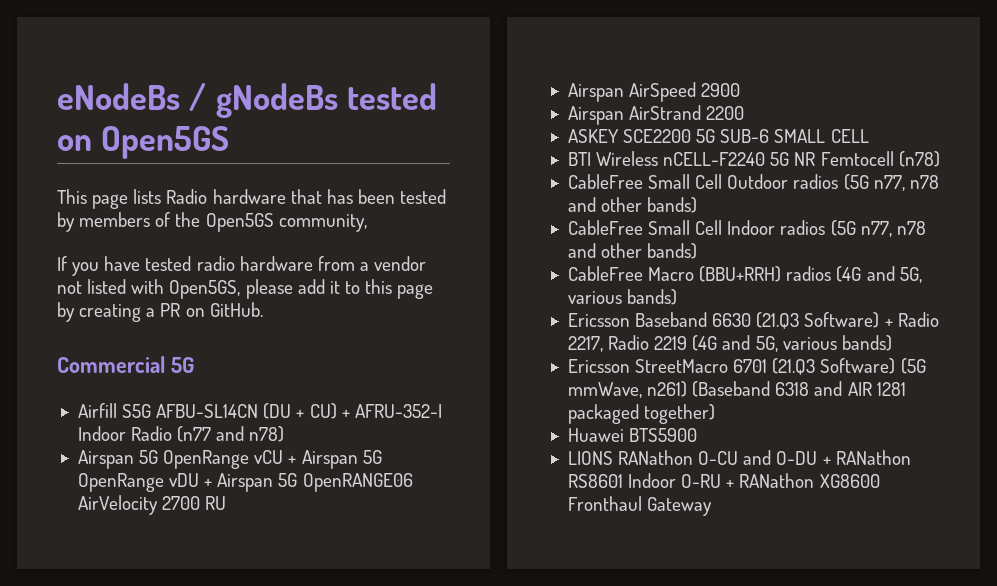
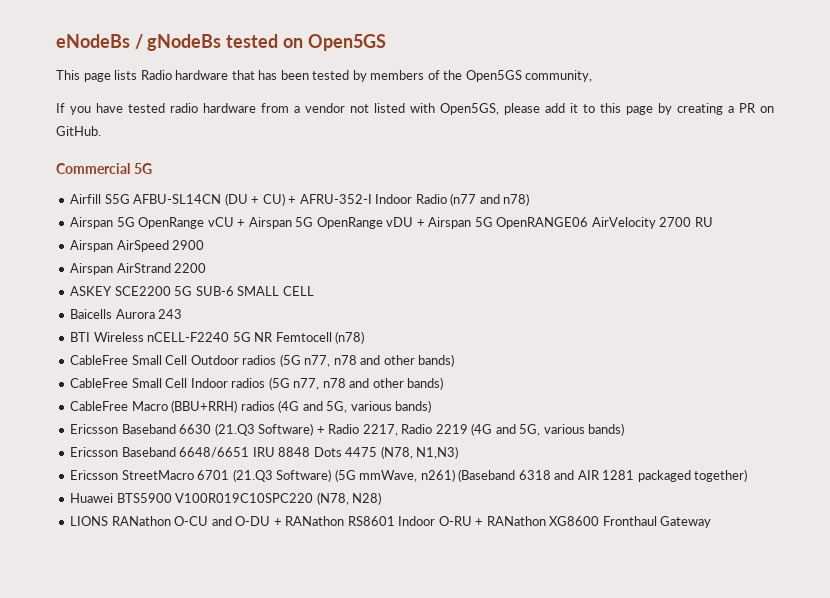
+ Baicells Aurora 243
+ Ericsson Baseband 6648/6651 IRU 8848 Dots 4475 (N78, N1,N3)
- Huawei BTS5900
+ Huawei BTS5900 V100R019C10SPC220 (N78, N28)

